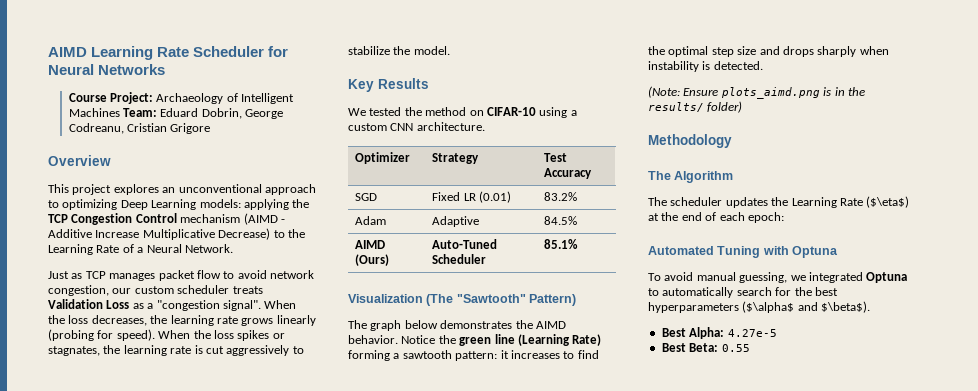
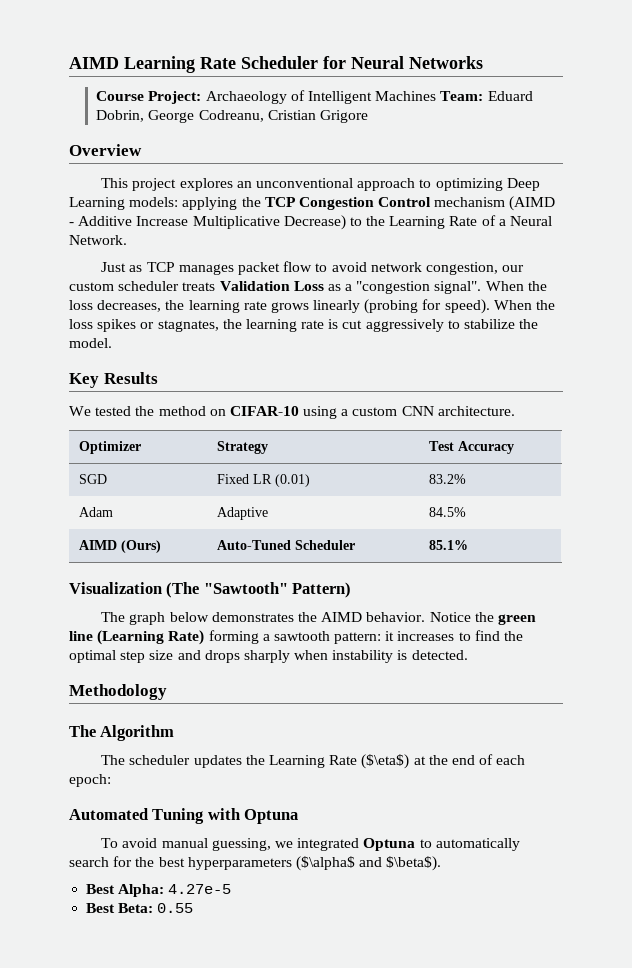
- (Note: Ensure plots_aimd.png is in the results/ folder)

